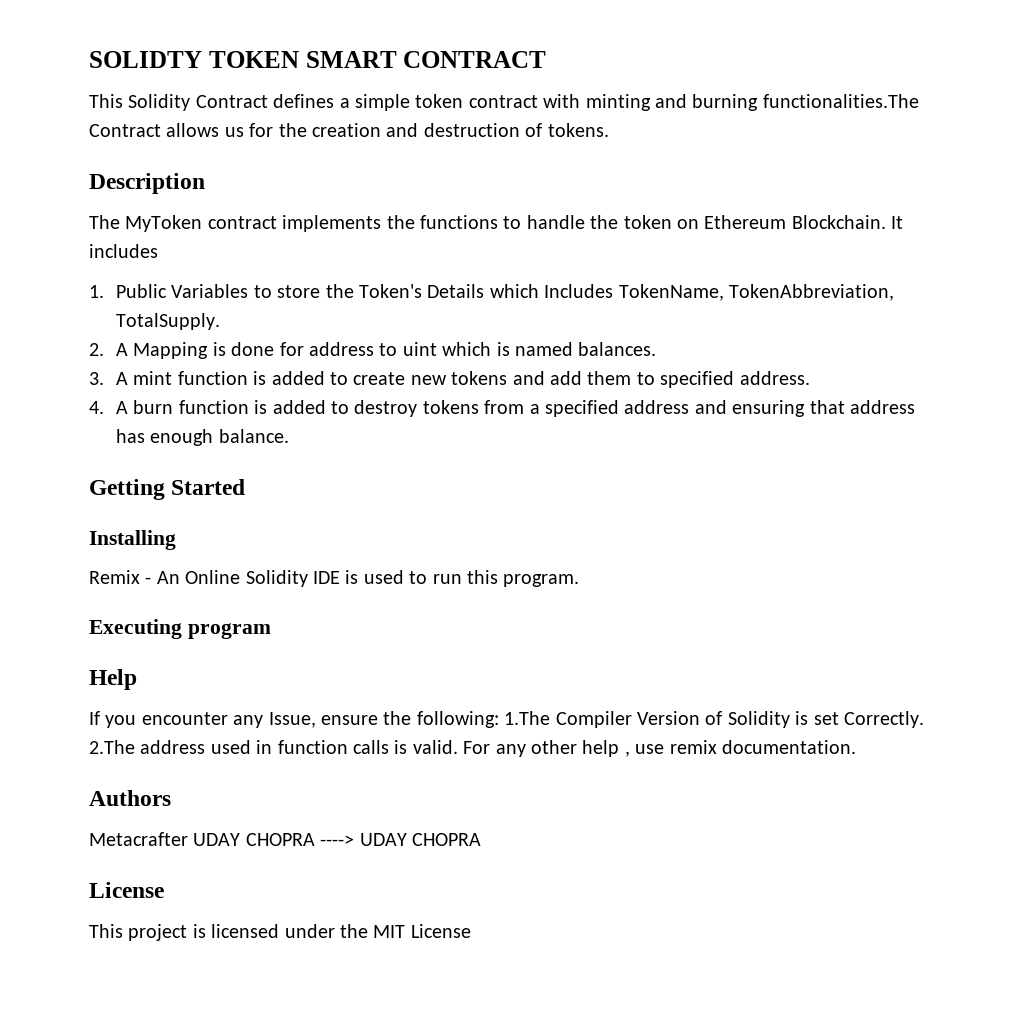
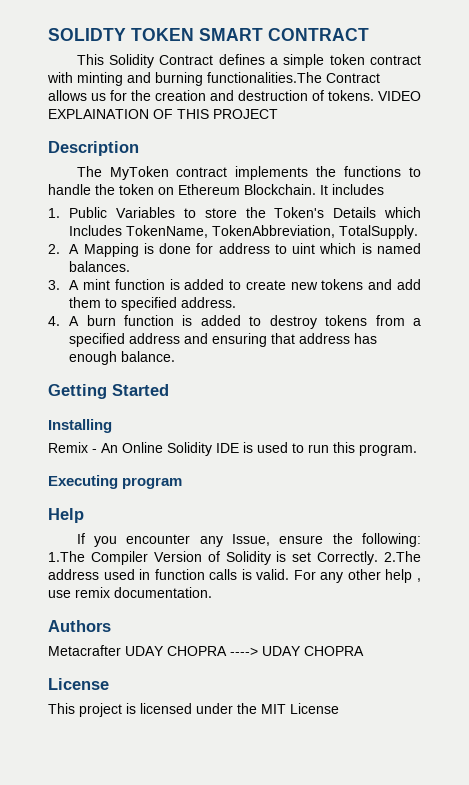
+ VIDEO EXPLAINATION OF THIS PROJECT

